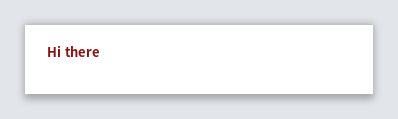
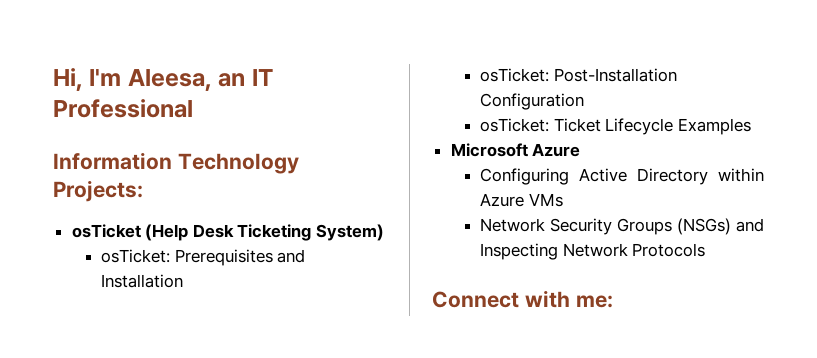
- Hi there
+ Hi, I'm Aleesa, an IT Professional
+ Information Technology Projects:
+ osTicket (Help Desk Ticketing System)
+ osTicket: Prerequisites and Installation
+ osTicket: Post-Installation Configuration
+ osTicket: Ticket Lifecycle Examples
+ Microsoft Azure
+ Configuring Active Directory within Azure VMs
+ Network Security Groups (NSGs) and Inspecting Network Protocols
+ Connect with me:

